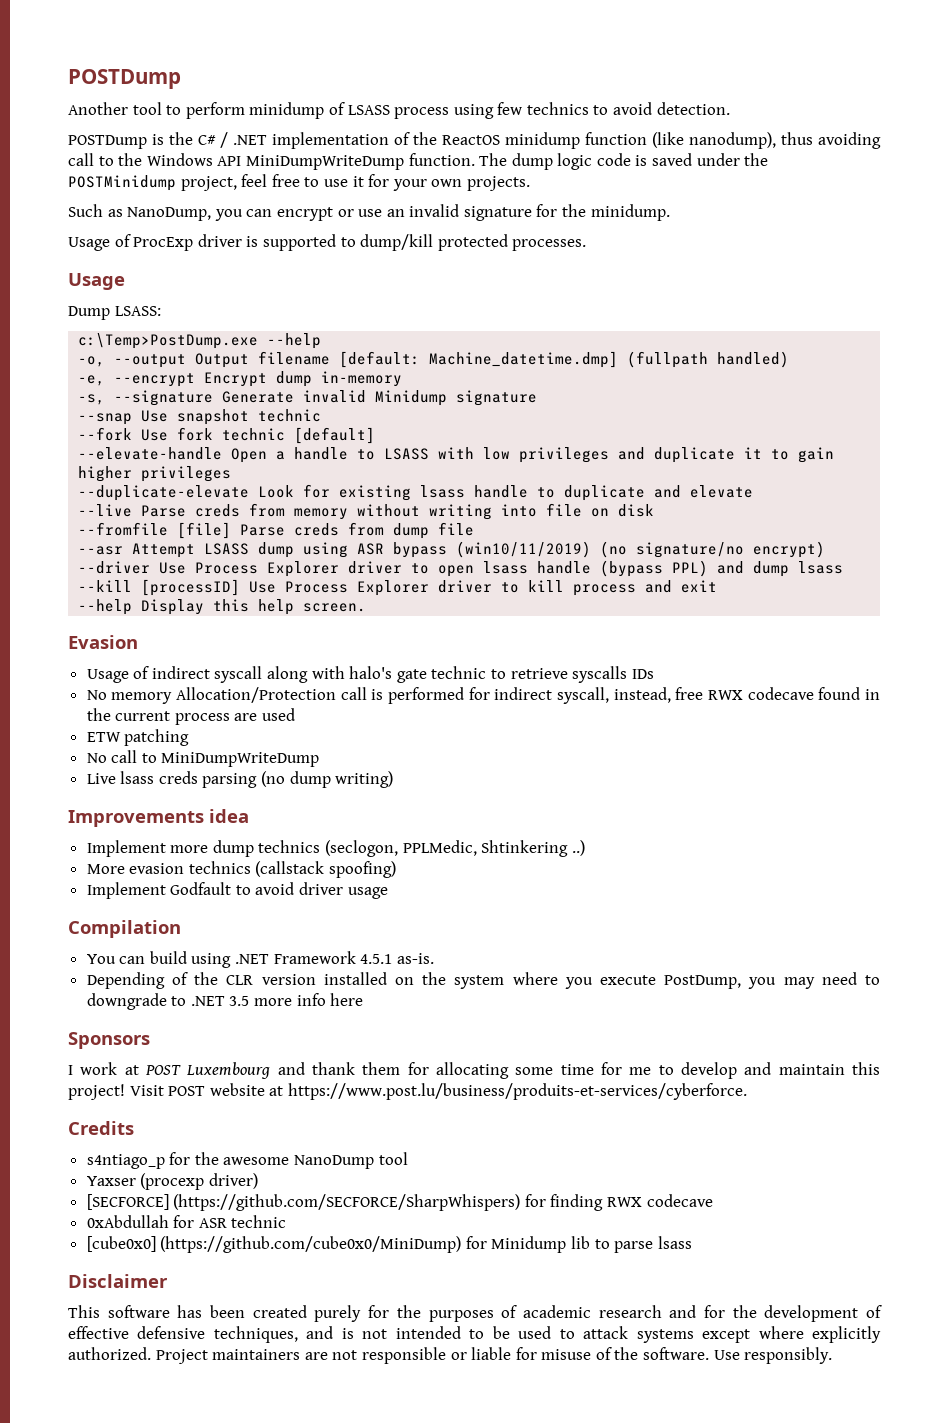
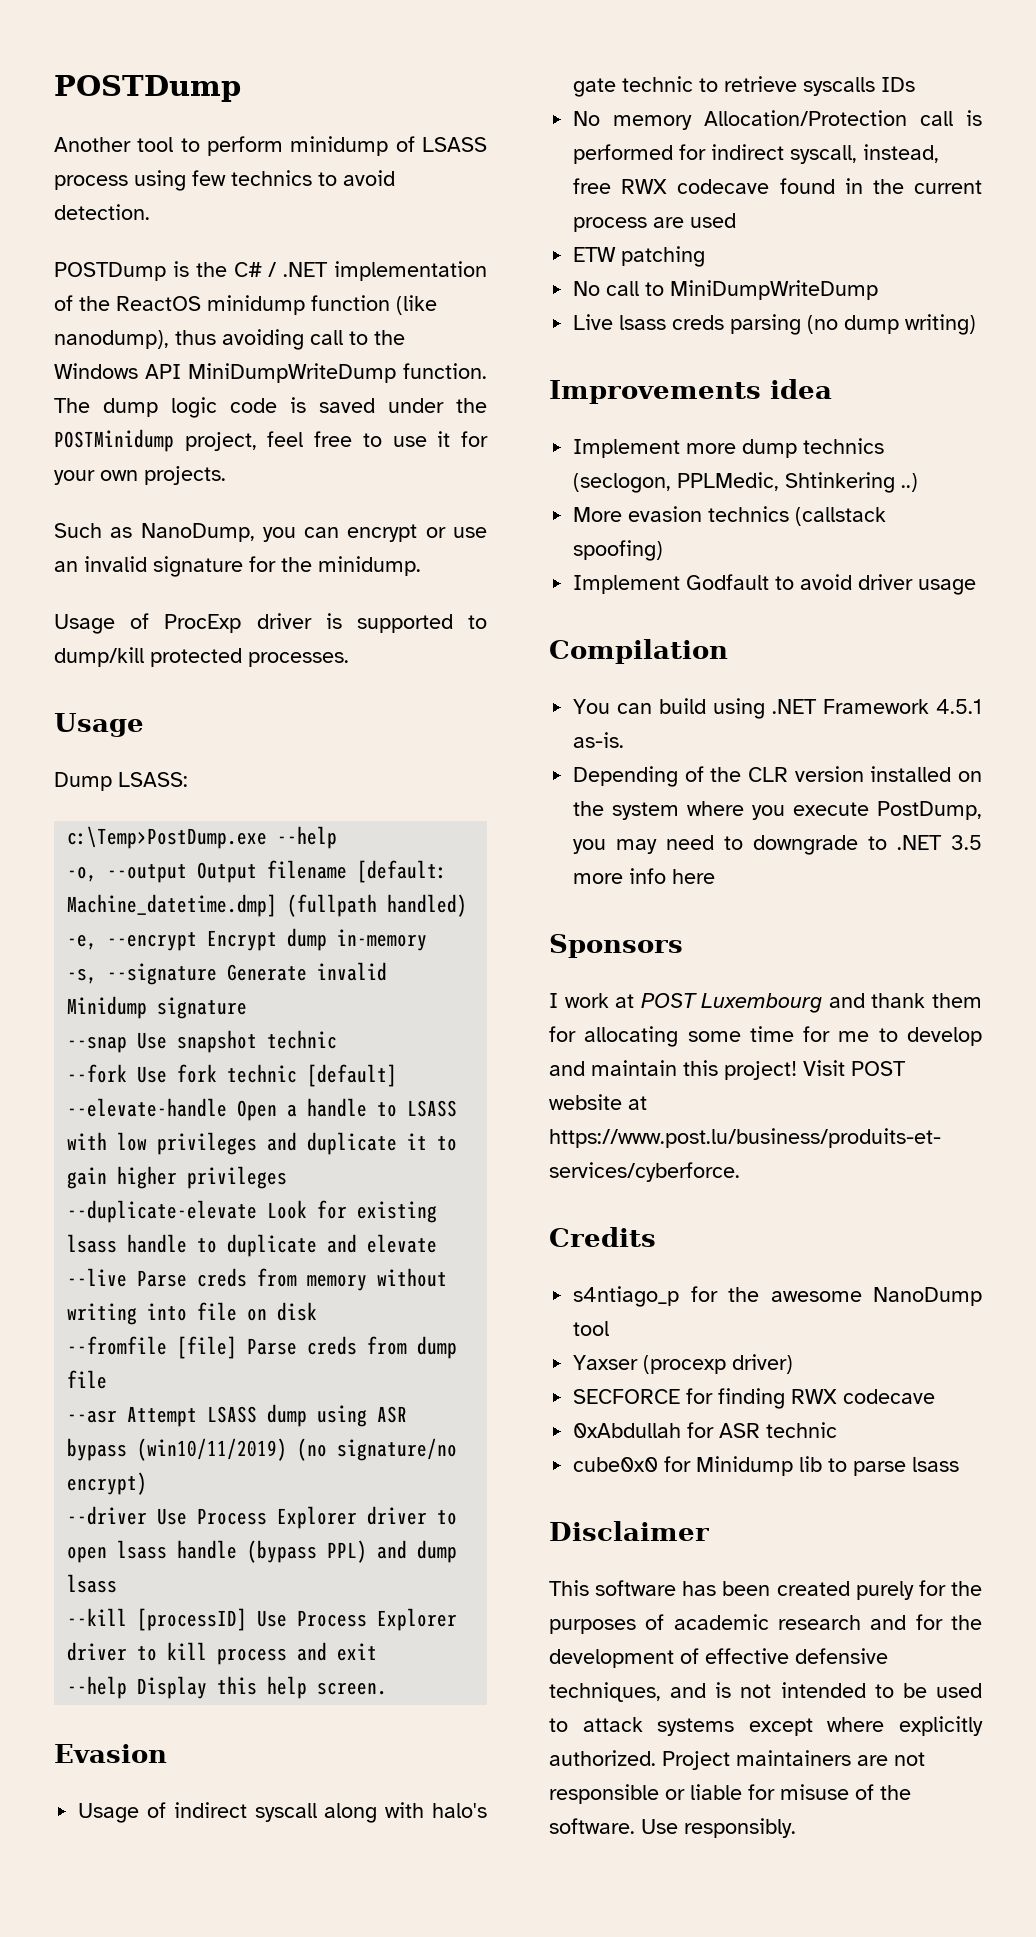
- [SECFORCE] (https://github.com/SECFORCE/SharpWhispers) for finding RWX codecave
+ SECFORCE for finding RWX codecave
- [cube0x0] (https://github.com/cube0x0/MiniDump) for Minidump lib to parse lsass
+ cube0x0 for Minidump lib to parse lsass

